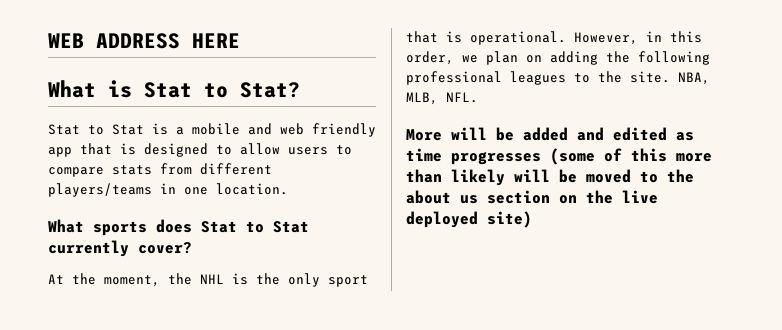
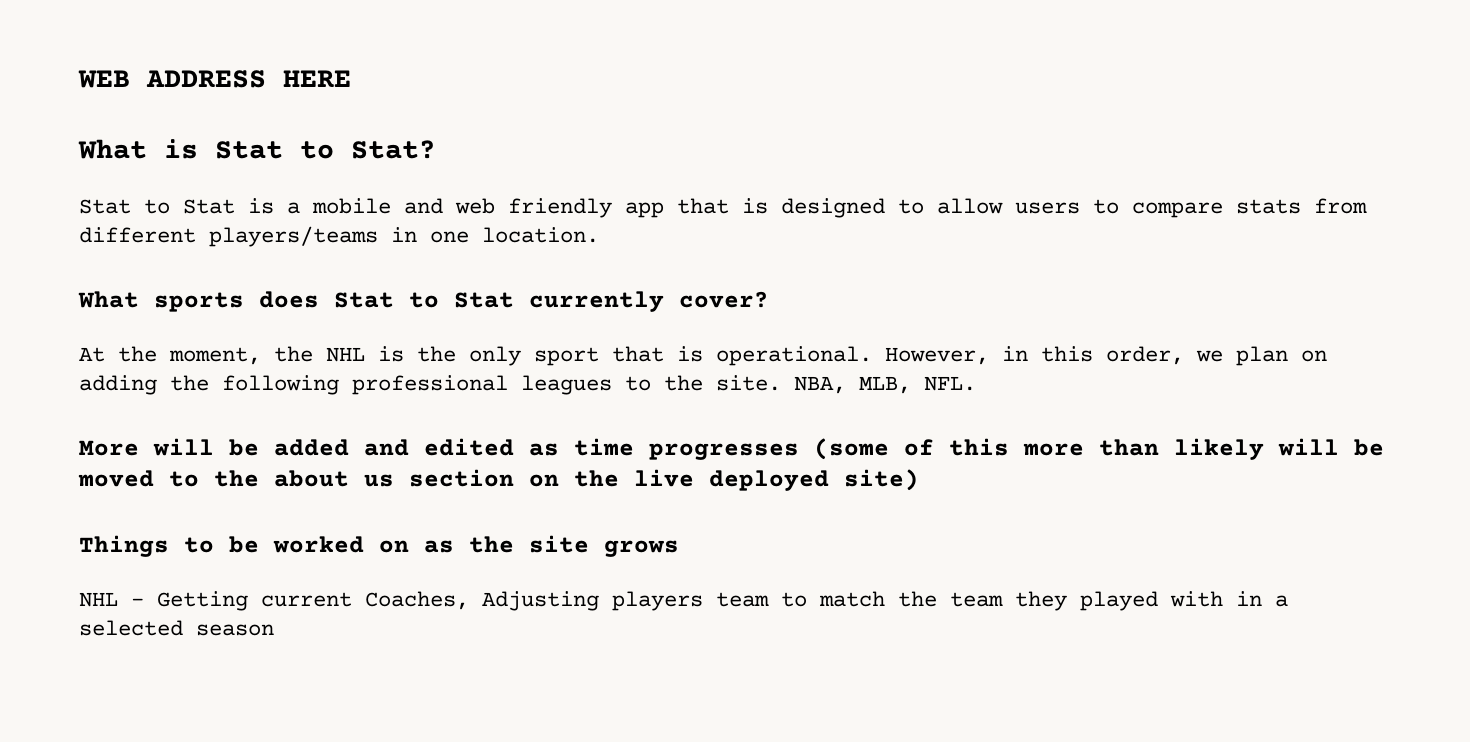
+ Things to be worked on as the site grows
+ NHL - Getting current Coaches, Adjusting players team to match the team they played with in a selected season

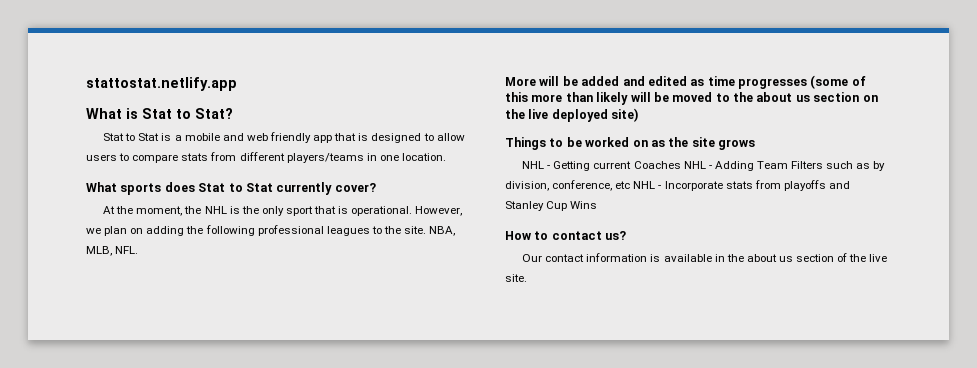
- WEB ADDRESS HERE
+ stattostat.netlify.app
- However, in this order, we plan on adding the following professional leagues to the site.
+ However, we plan on adding the following professional leagues to the site.
- NHL - Getting current Coaches, Adjusting players team to match the team they played with in a selected season
+ NHL - Getting current Coaches NHL - Adding Team Filters such as by division, conference, etc NHL - Incorporate stats from playoffs and Stanley Cup Wins
+ How to contact us?
+ Our contact information is available in the about us section of the live site.

